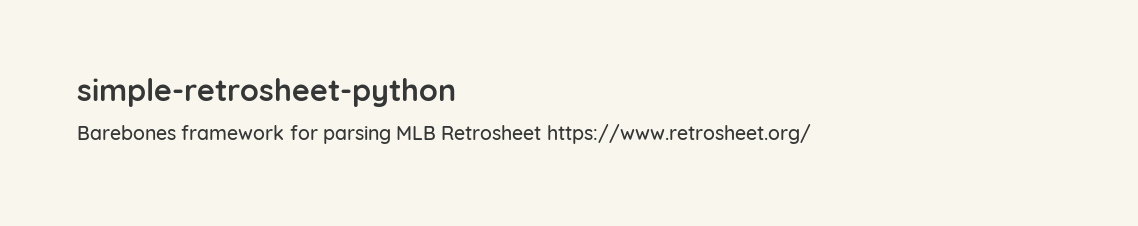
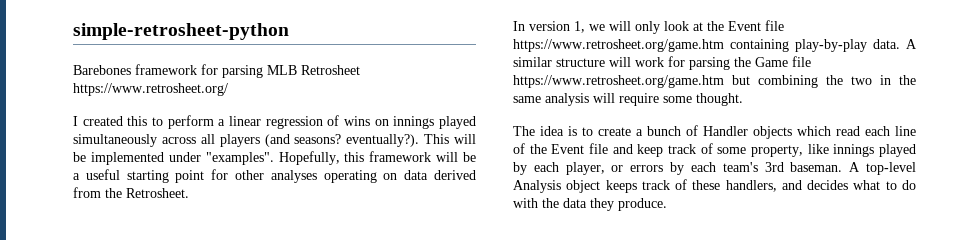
+ I created this to perform a linear regression of wins on innings played simultaneously across all players (and seasons? eventually?). This will be implemented under "examples". Hopefully, this framework will be a useful starting point for other analyses operating on data derived from the Retrosheet.
+ In version 1, we will only look at the Event file https://www.retrosheet.org/game.htm containing play-by-play data. A similar structure will work for parsing the Game file https://www.retrosheet.org/game.htm but combining the two in the same analysis will require some thought.
+ The idea is to create a bunch of Handler objects which read each line of the Event file and keep track of some property, like innings played by each player, or errors by each team's 3rd baseman. A top-level Analysis object keeps track of these handlers, and decides what to do with the data they produce.

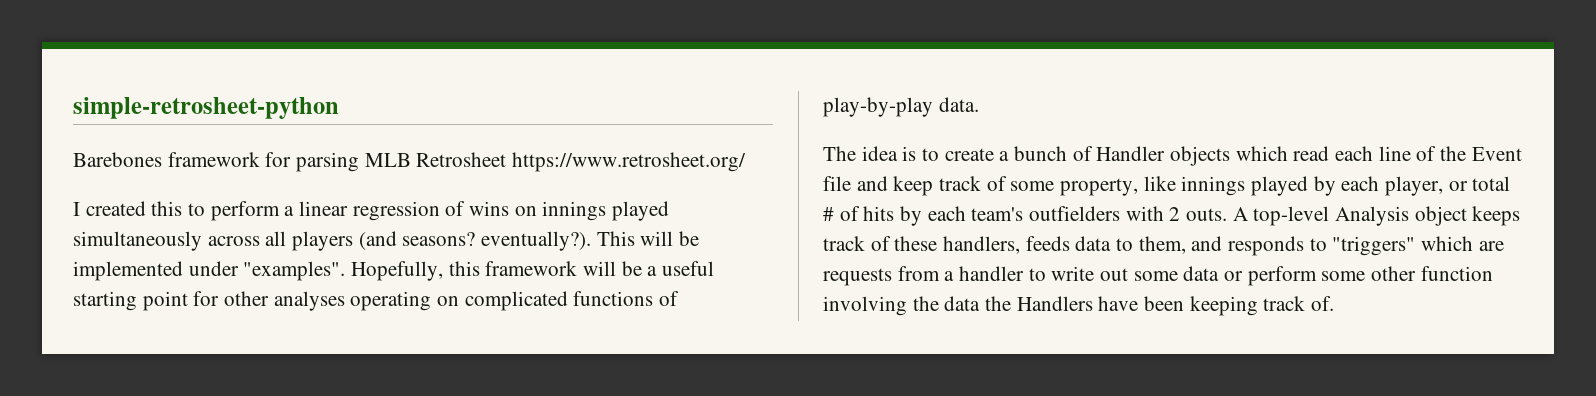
- Hopefully, this framework will be a useful starting point for other analyses operating on data derived from the Retrosheet.
- In version 1, we will only look at the Event file https://www.retrosheet.org/game.htm containing play-by-play data. A similar structure will work for parsing the Game file https://www.retrosheet.org/game.htm but combining the two in the same analysis will require some thought.
+ Hopefully, this framework will be a useful starting point for other analyses operating on complicated functions of play-by-play data.
- The idea is to create a bunch of Handler objects which read each line of the Event file and keep track of some property, like innings played by each player, or errors by each team's 3rd baseman.
+ The idea is to create a bunch of Handler objects which read each line of the Event file and keep track of some property, like innings played by each player, or total # of hits by each team's outfielders with 2 outs.
- A top-level Analysis object keeps track of these handlers, and decides what to do with the data they produce.
+ A top-level Analysis object keeps track of these handlers, feeds data to them, and responds to "triggers" which are requests from a handler to write out some data or perform some other function involving the data the Handlers have been keeping track of.

